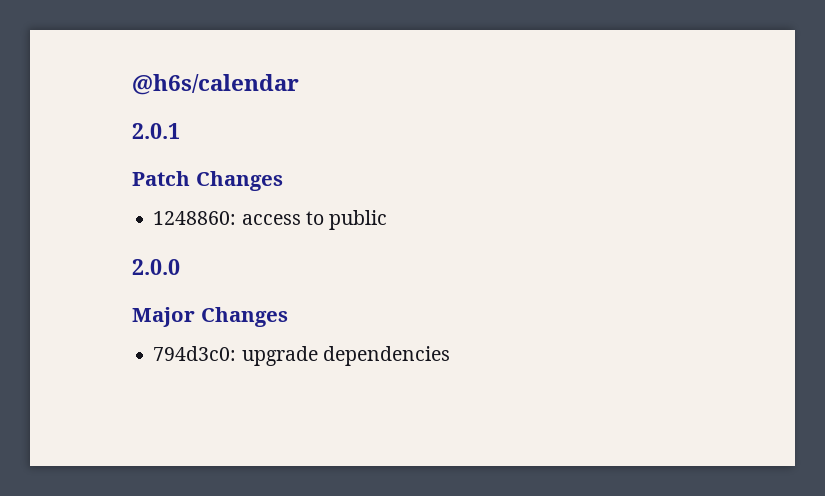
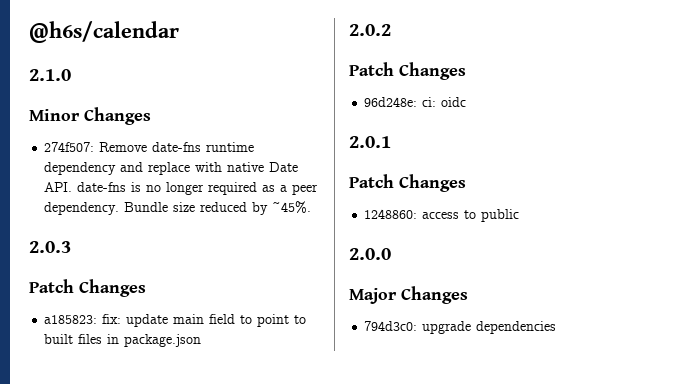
+ 2.1.0
+ Minor Changes
+ 274f507: Remove date-fns runtime dependency and replace with native Date API. date-fns is no longer required as a peer dependency. Bundle size reduced by ~45%.
+ 2.0.3
+ Patch Changes
+ a185823: fix: update main field to point to built files in package.json
+ 2.0.2
+ Patch Changes
+ 96d248e: ci: oidc

